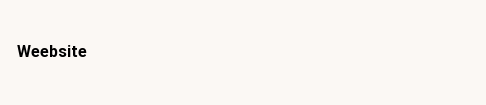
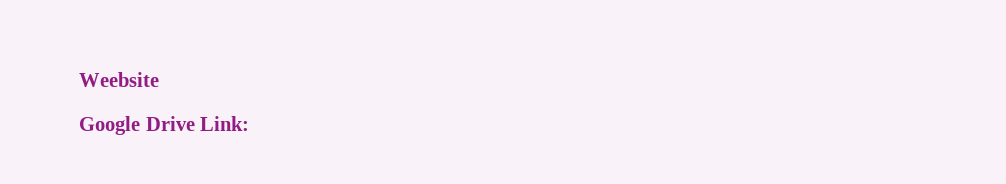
+ Google Drive Link:

